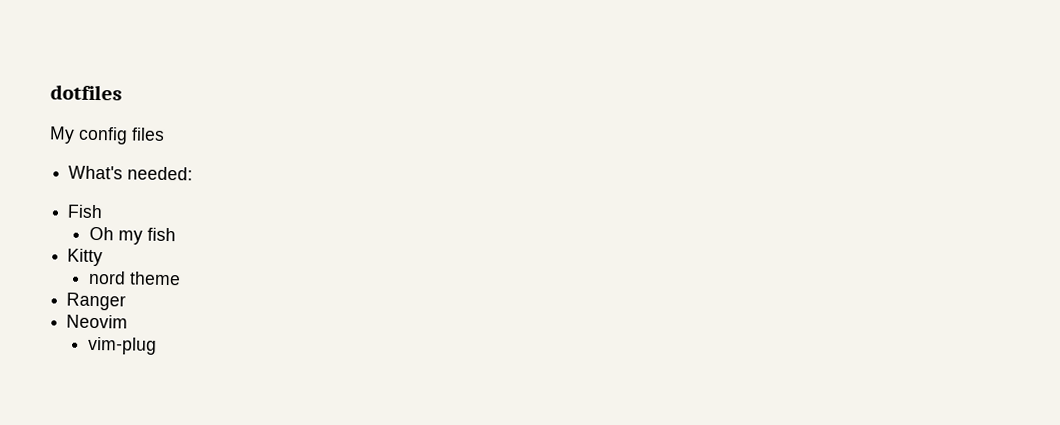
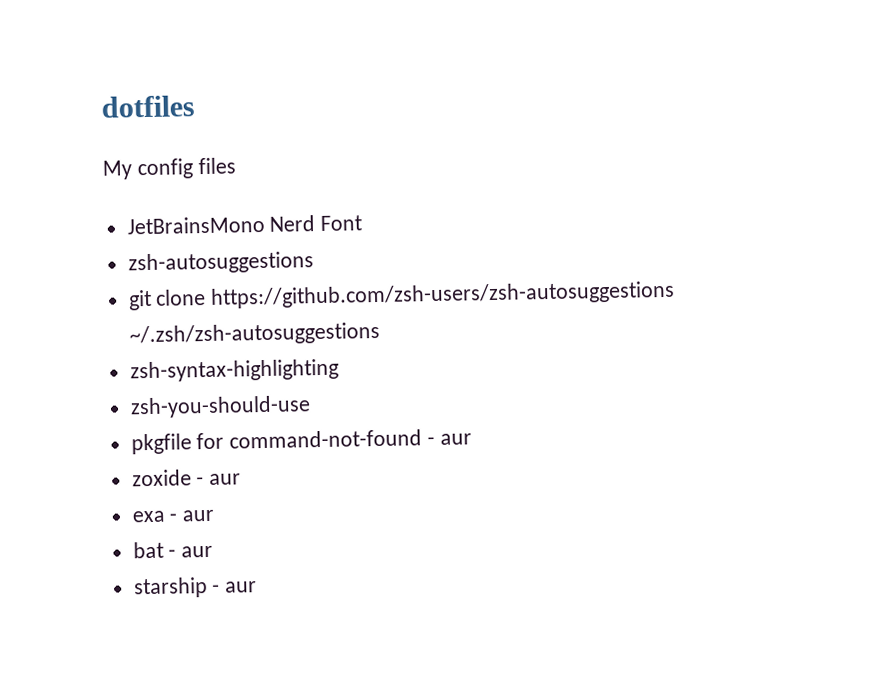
- What's needed:
- Fish
- Oh my fish
- Kitty
- nord theme
- Ranger
- Neovim
- vim-plug
+ JetBrainsMono Nerd Font
+ zsh-autosuggestions
+ git clone https://github.com/zsh-users/zsh-autosuggestions ~/.zsh/zsh-autosuggestions
+ zsh-syntax-highlighting
+ zsh-you-should-use
+ pkgfile for command-not-found - aur
+ zoxide - aur
+ exa - aur
+ bat - aur
+ starship - aur

